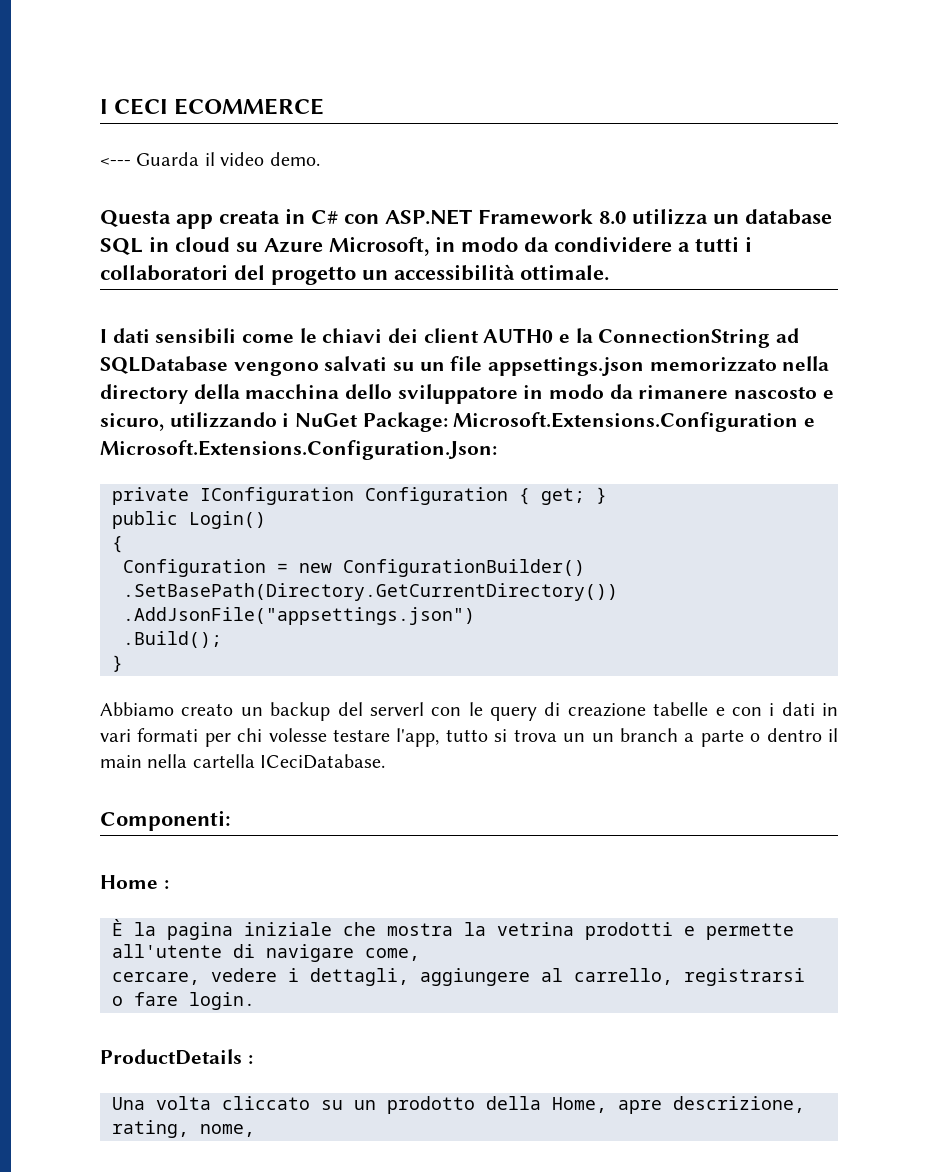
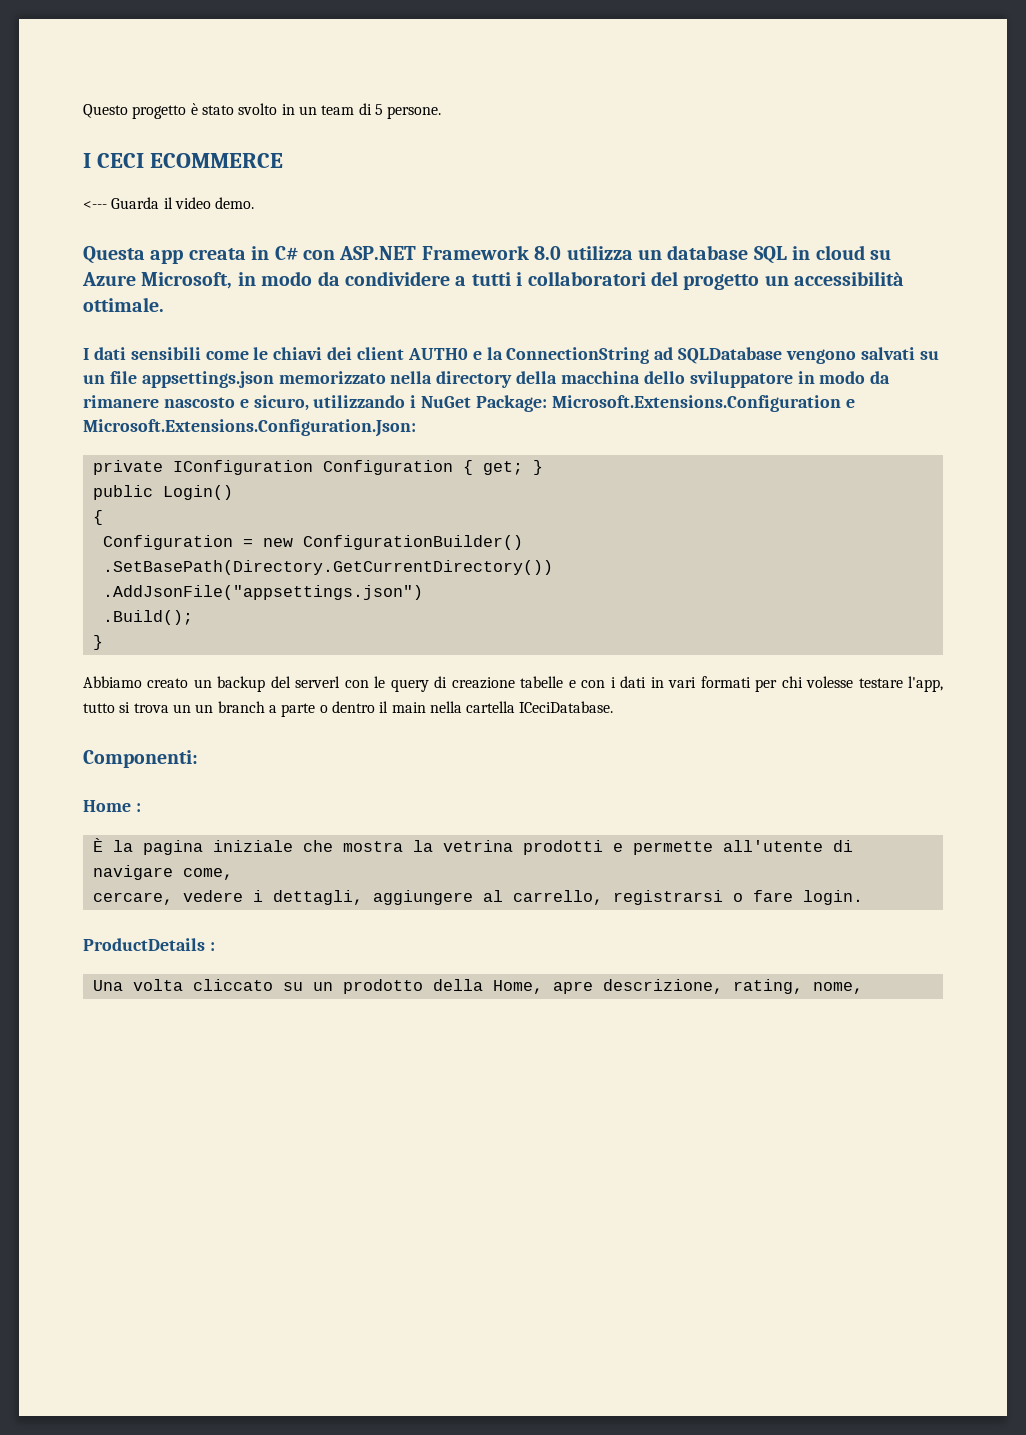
+ Questo progetto è stato svolto in un team di 5 persone.

